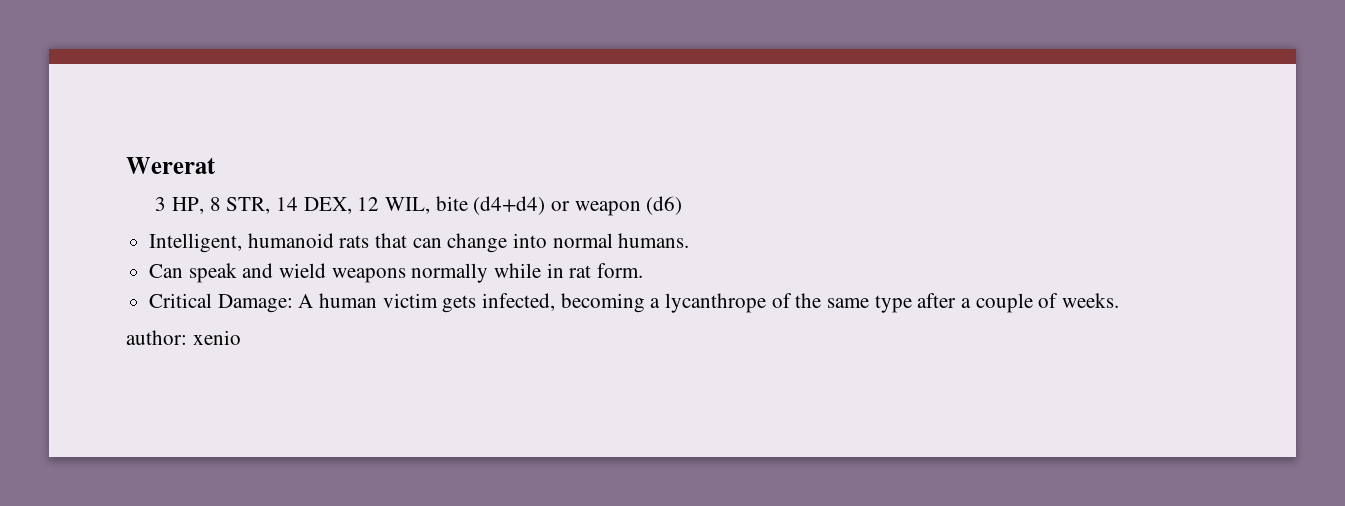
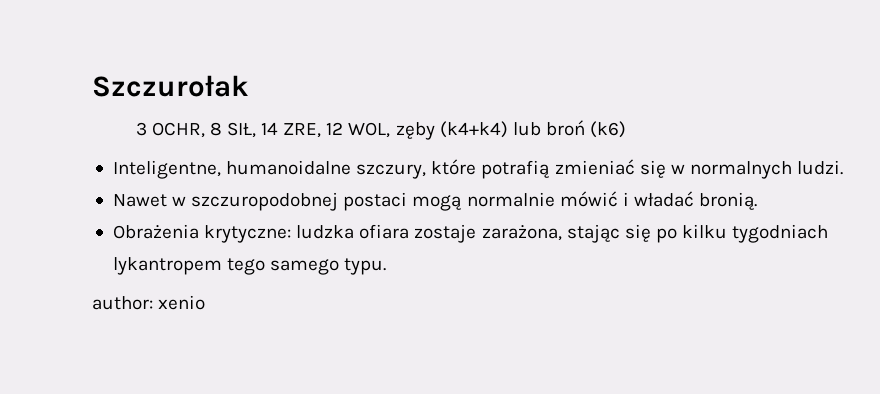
- Wererat
+ Szczurołak
- 3 HP, 8 STR, 14 DEX, 12 WIL, bite (d4+d4) or weapon (d6)
- Intelligent, humanoid rats that can change into normal humans.
- Can speak and wield weapons normally while in rat form.
- Critical Damage: A human victim gets infected, becoming a lycanthrope of the same type after a couple of weeks.
+ 3 OCHR, 8 SIŁ, 14 ZRE, 12 WOL, zęby (k4+k4) lub broń (k6)
+ Inteligentne, humanoidalne szczury, które potrafią zmieniać się w normalnych ludzi.
+ Nawet w szczuropodobnej postaci mogą normalnie mówić i władać bronią.
+ Obrażenia krytyczne: ludzka ofiara zostaje zarażona, stając się po kilku tygodniach lykantropem tego samego typu.

